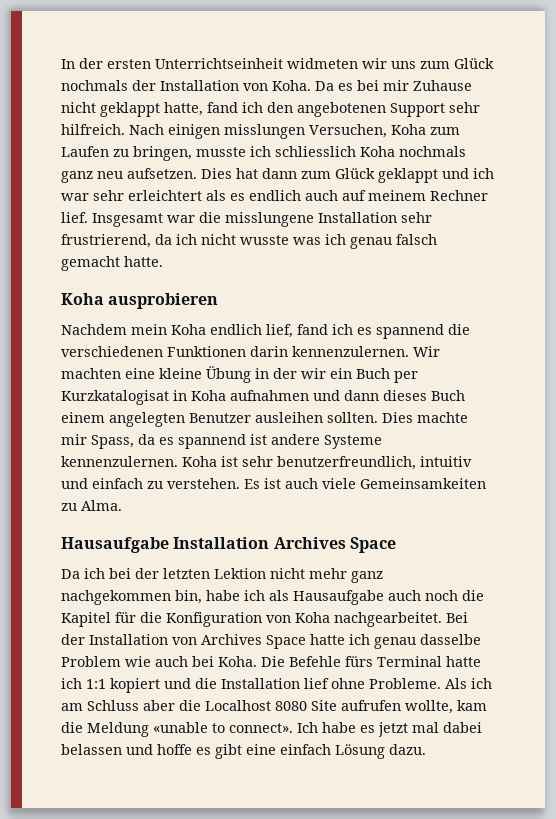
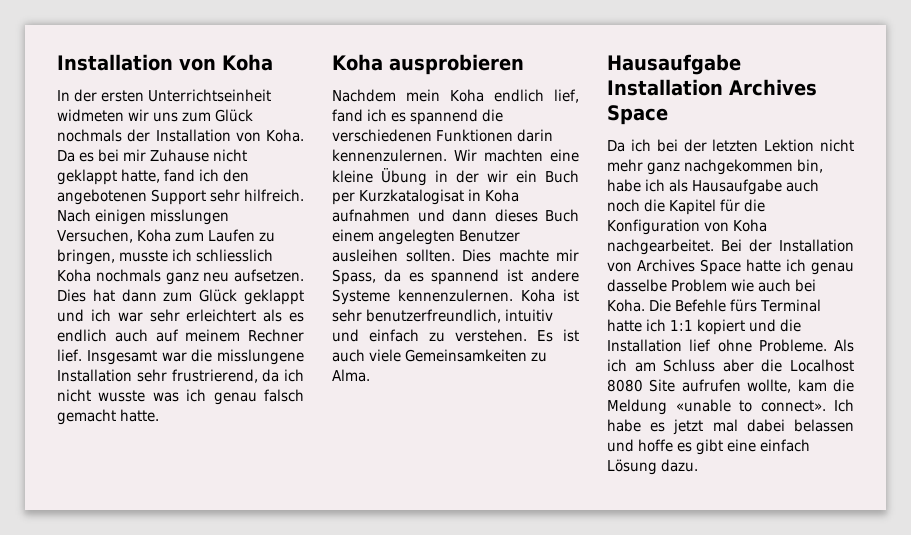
+ Installation von Koha

